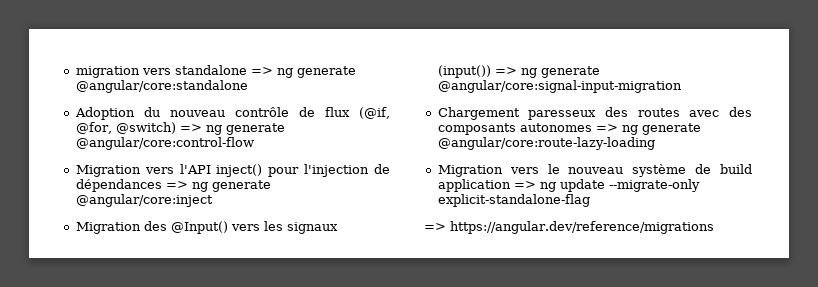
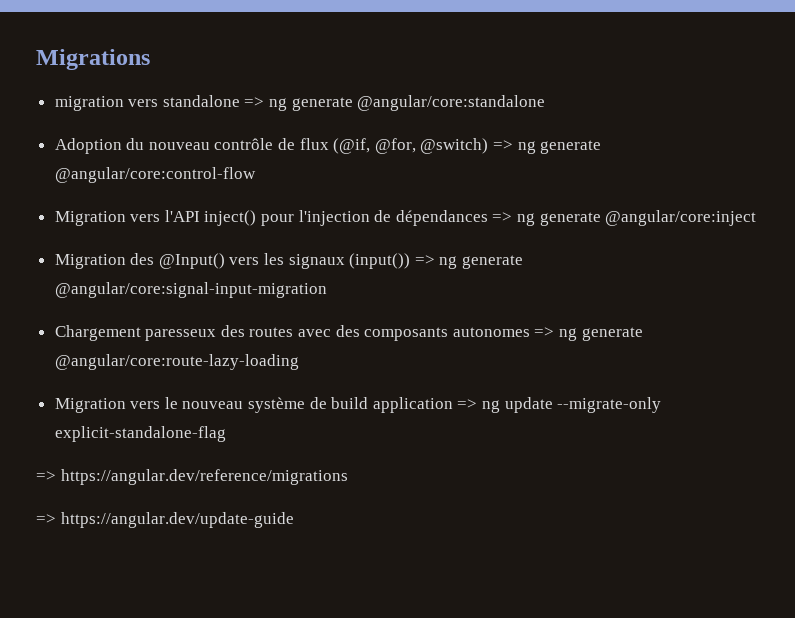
+ Migrations
+ => https://angular.dev/update-guide

